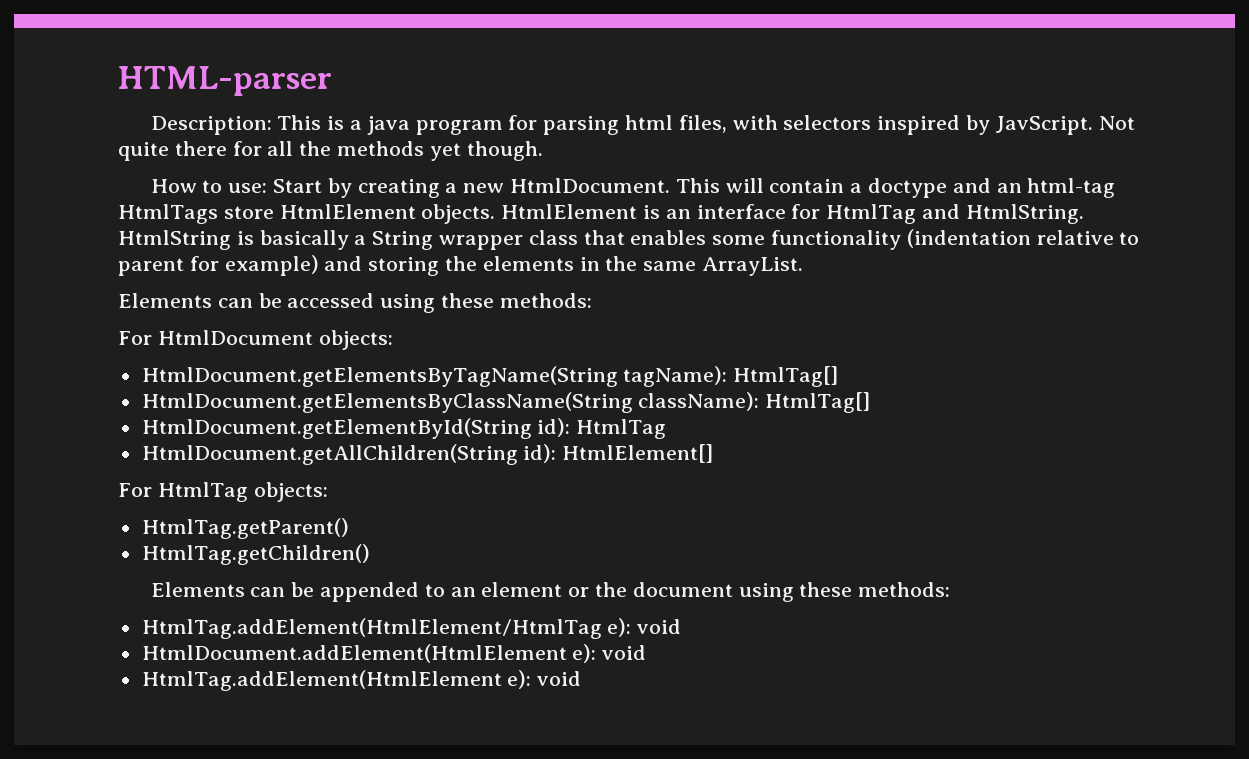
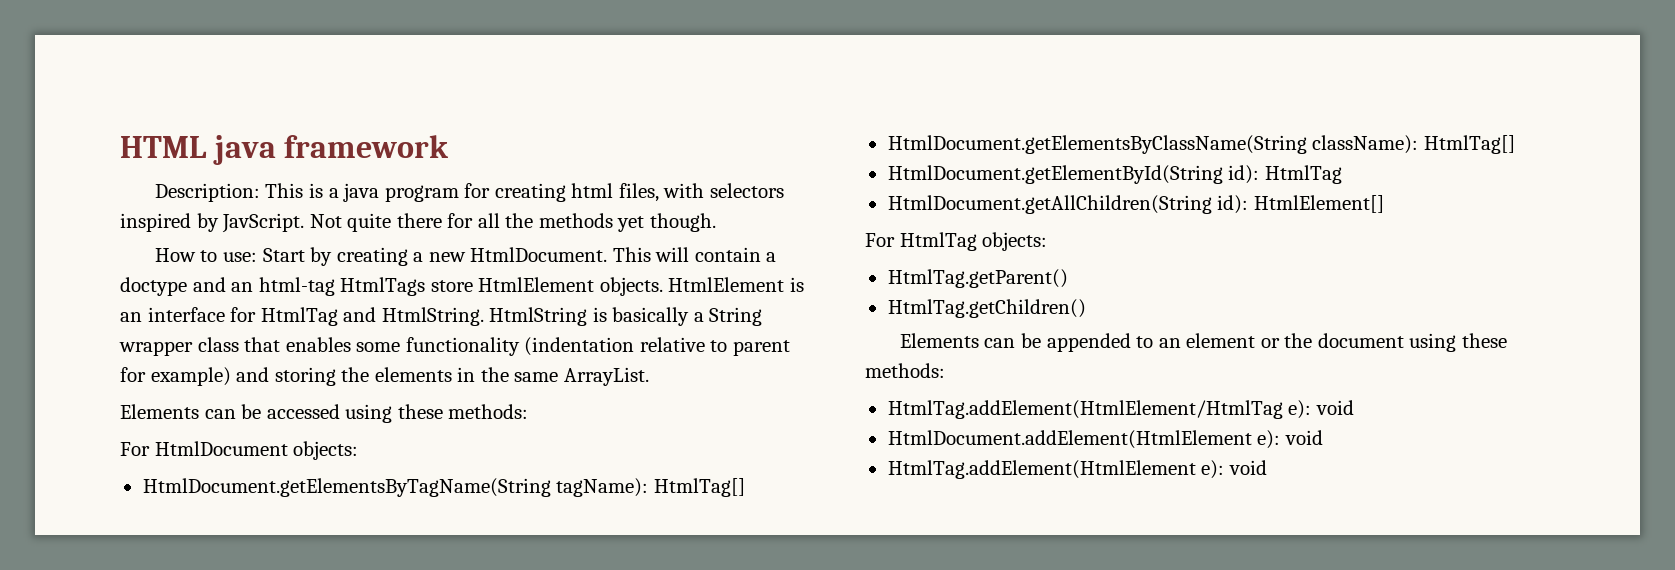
- HTML-parser
+ HTML java framework
- Description: This is a java program for parsing html files, with selectors inspired by JavScript.
+ Description: This is a java program for creating html files, with selectors inspired by JavScript.

